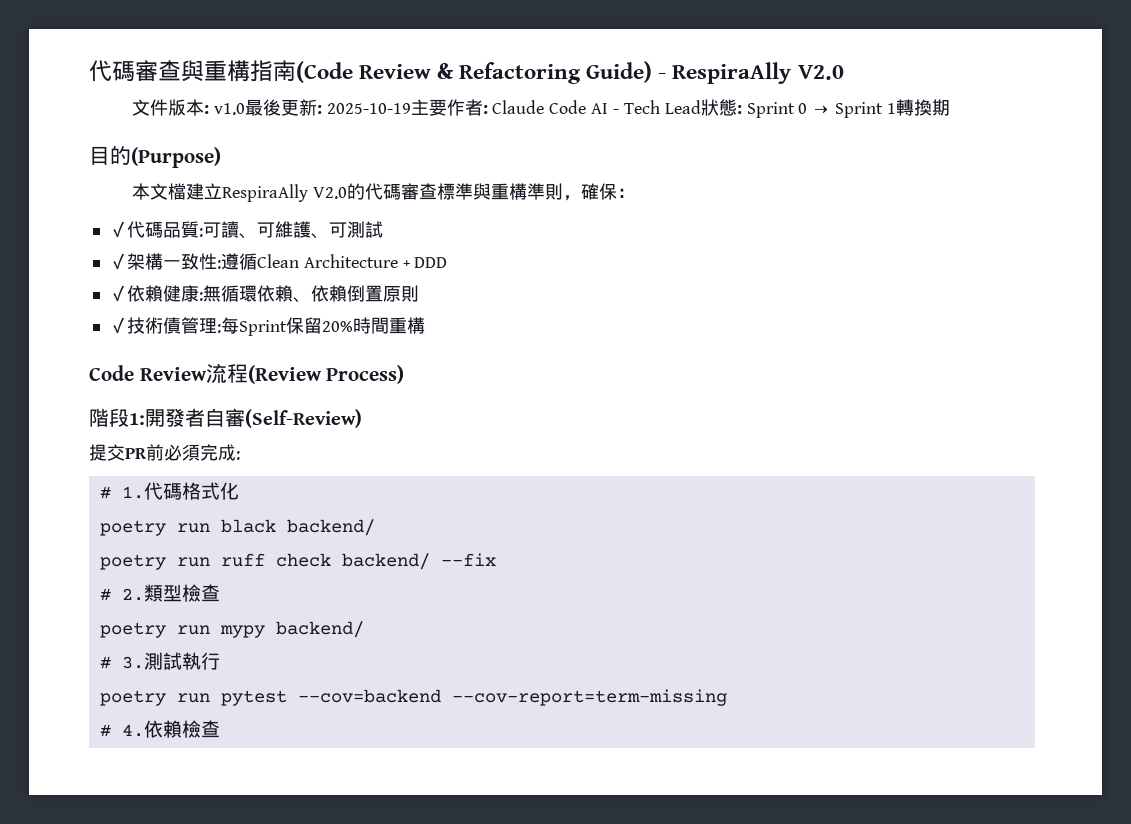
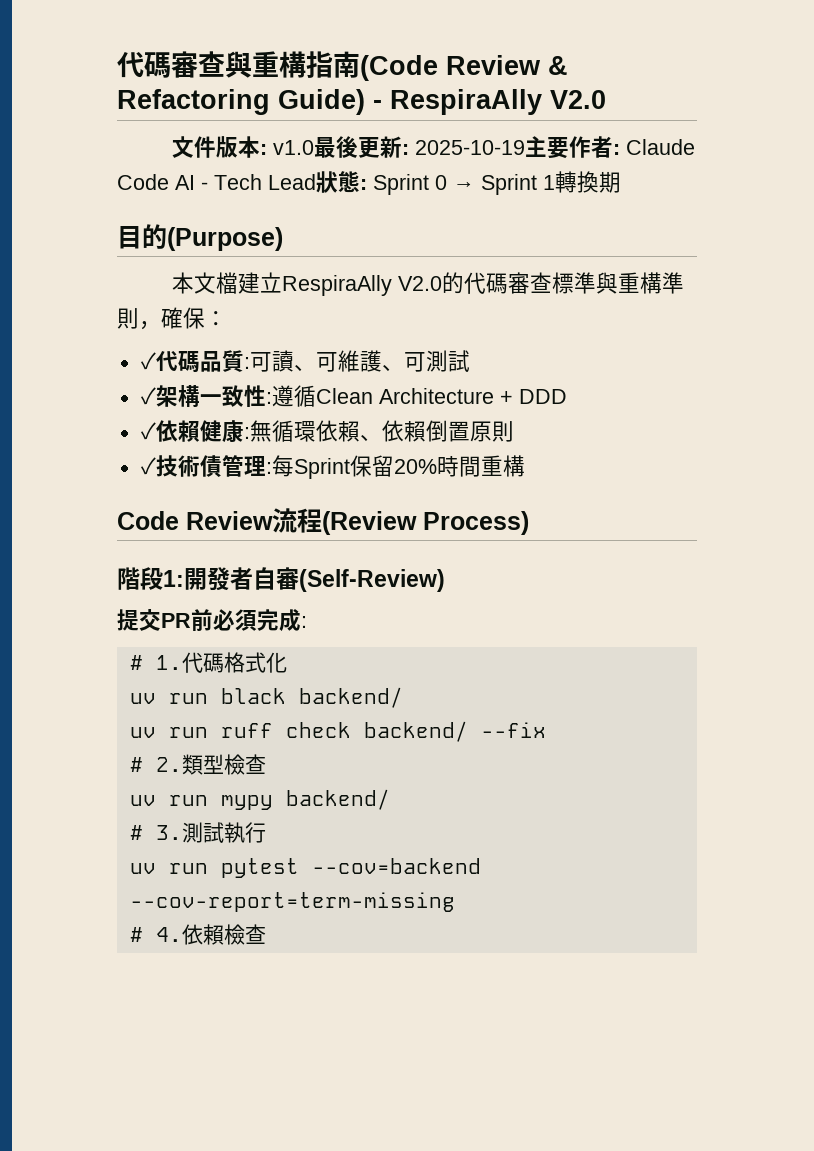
- poetry run black backend/
+ uv run black backend/
- poetry run ruff check backend/ --fix
+ uv run ruff check backend/ --fix
- poetry run mypy backend/
+ uv run mypy backend/
- poetry run pytest --cov=backend --cov-report=term-missing
+ uv run pytest --cov=backend --cov-report=term-missing

